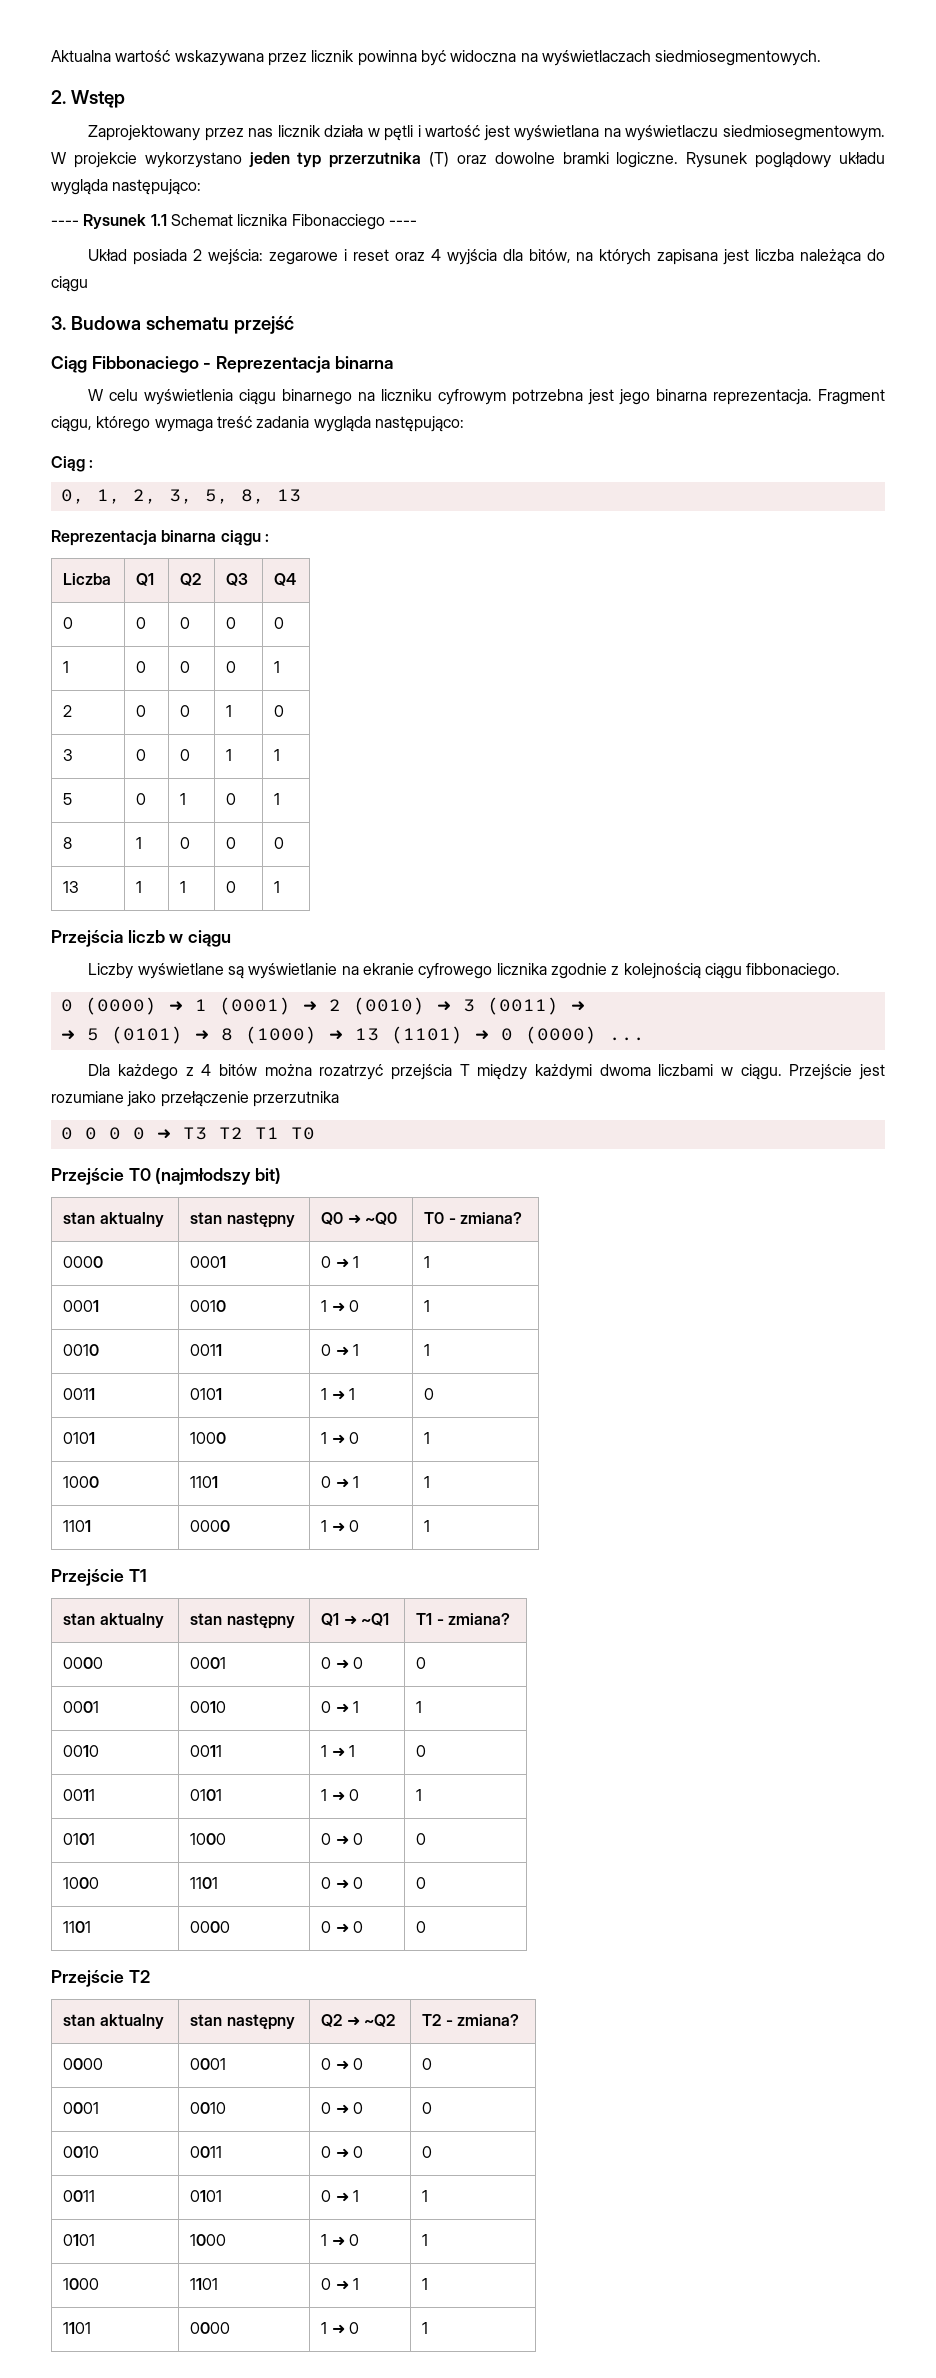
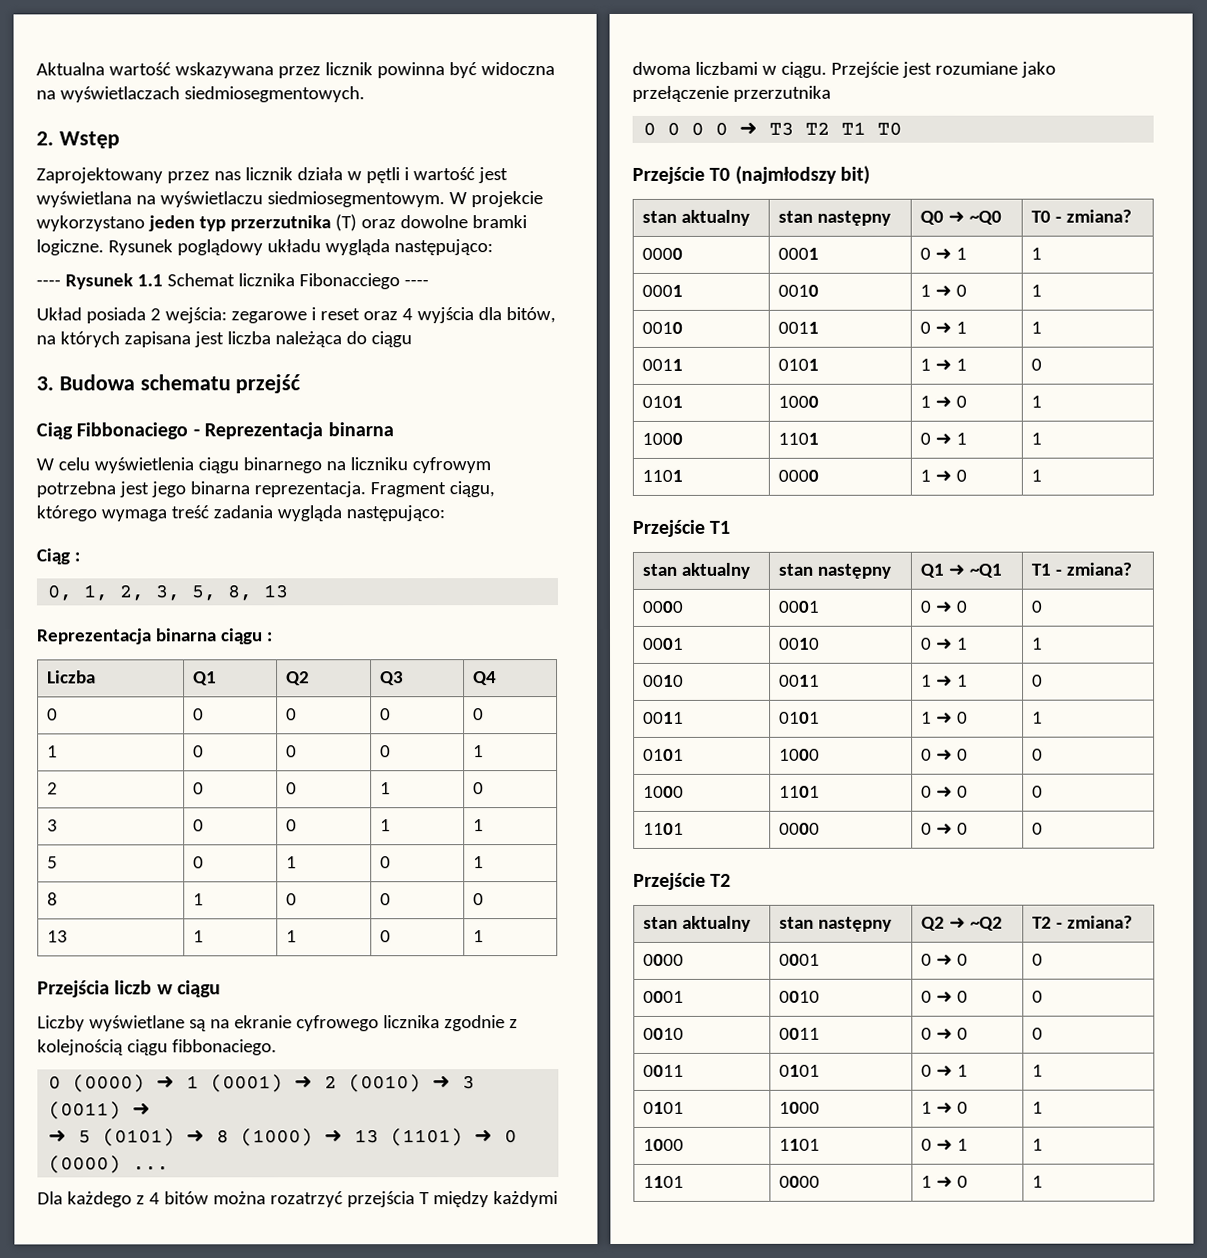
- Liczby wyświetlane są wyświetlanie na ekranie cyfrowego licznika zgodnie z kolejnością ciągu fibbonaciego.
+ Liczby wyświetlane są na ekranie cyfrowego licznika zgodnie z kolejnością ciągu fibbonaciego.

